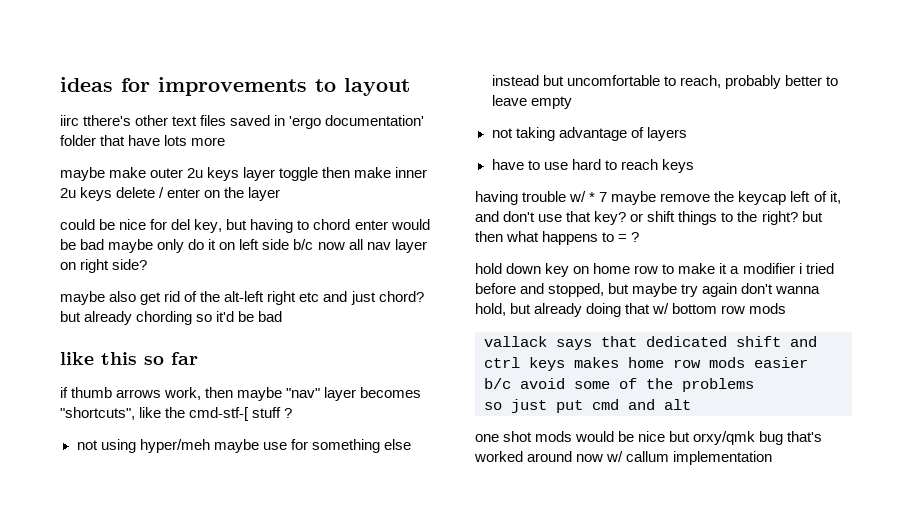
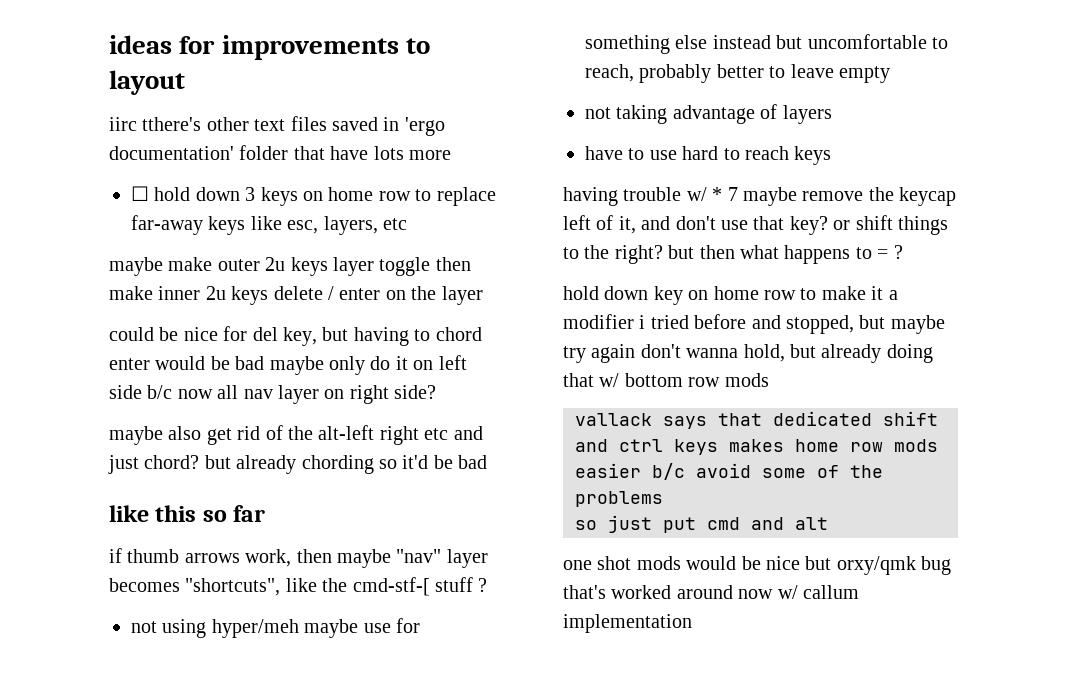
+ ☐ hold down 3 keys on home row to replace far-away keys like esc, layers, etc

